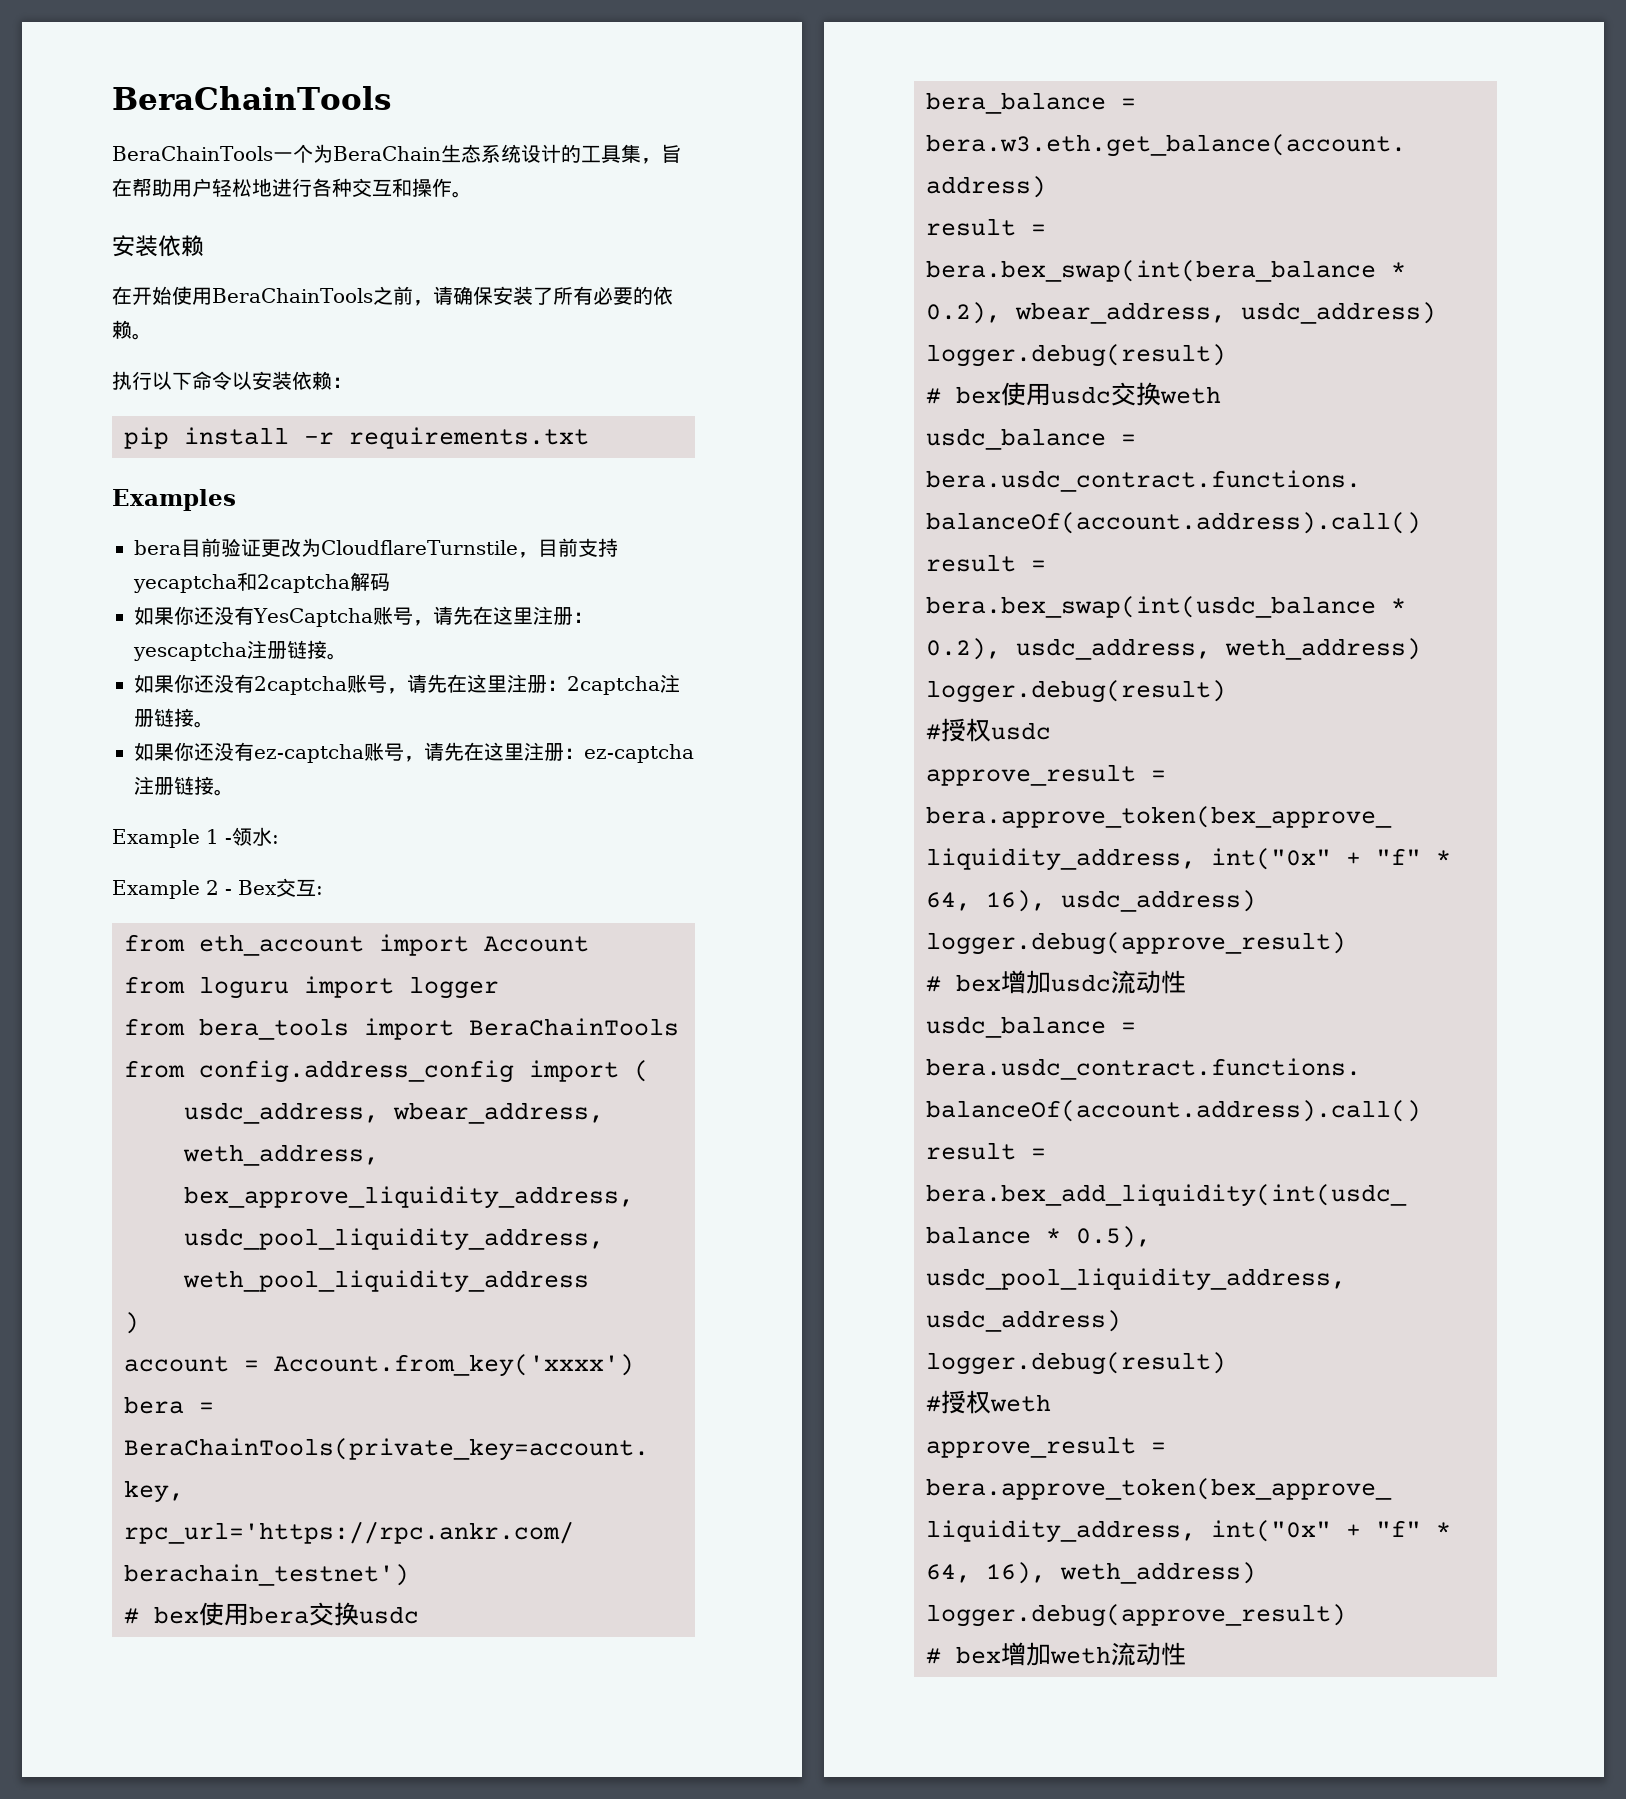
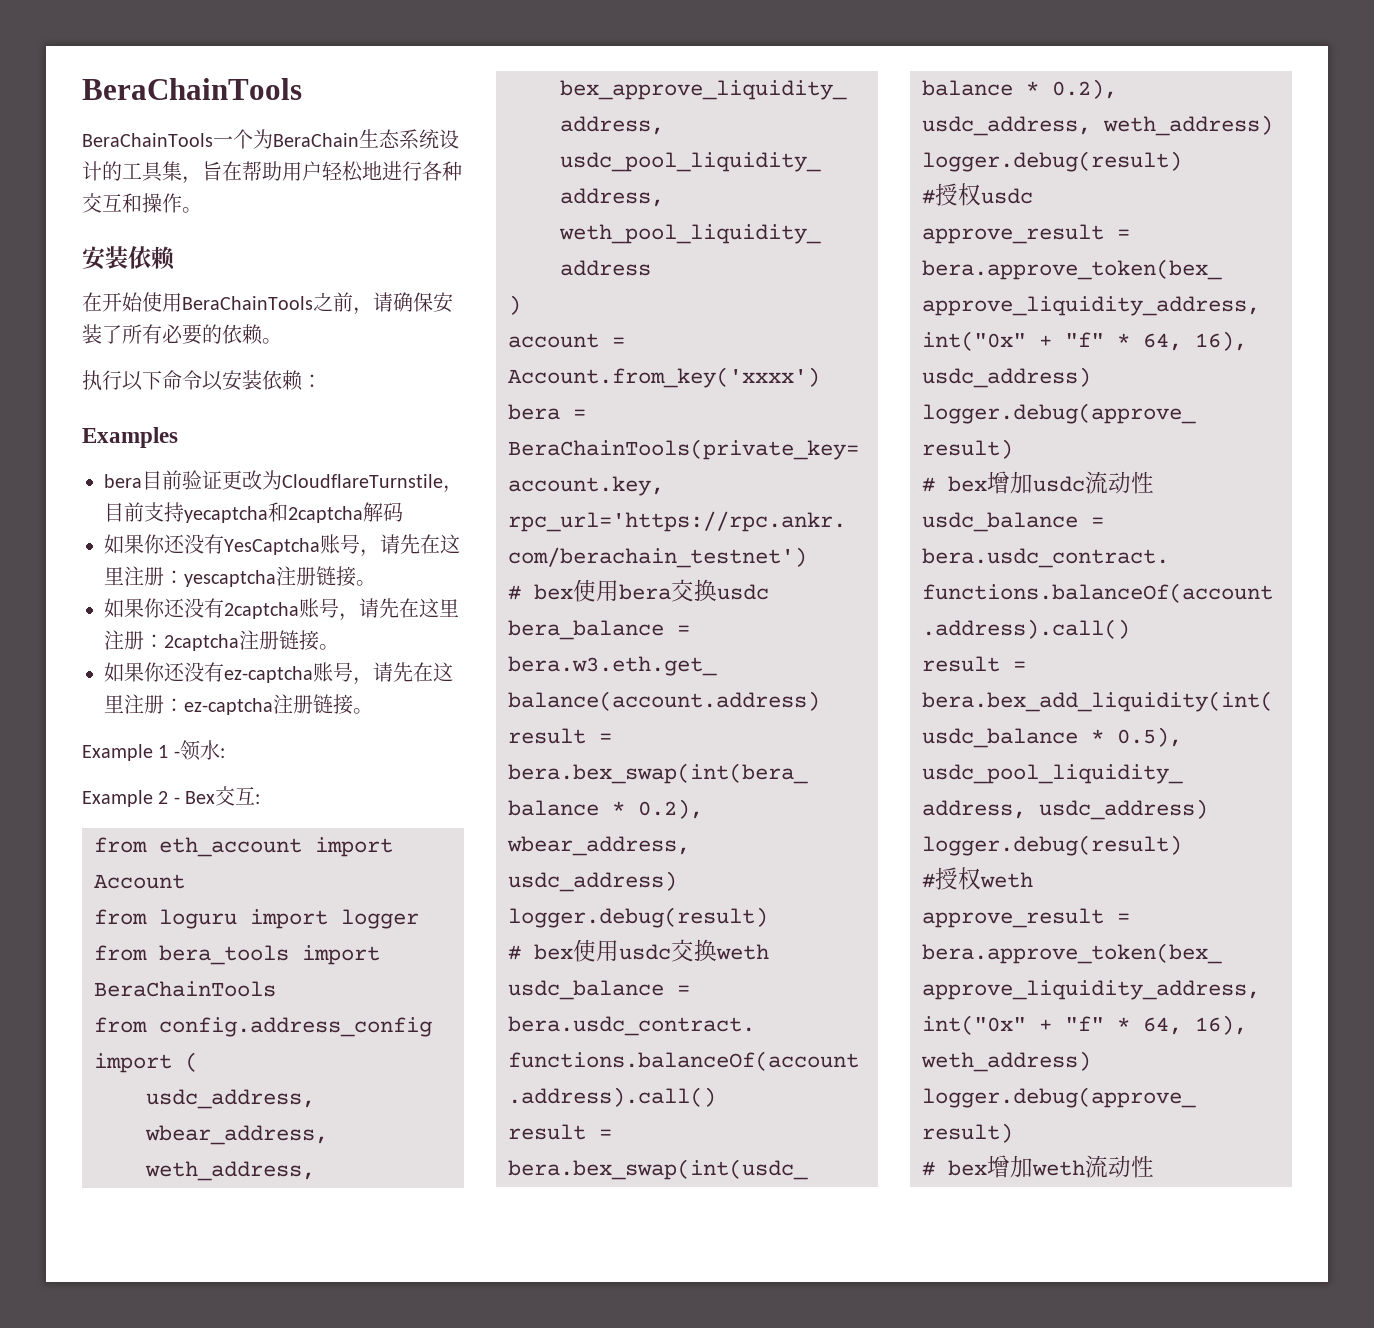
- pip install -r requirements.txt

